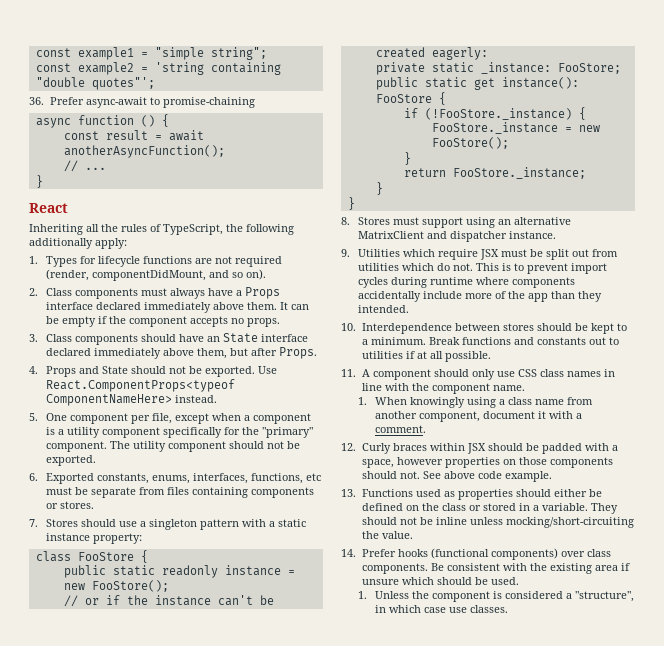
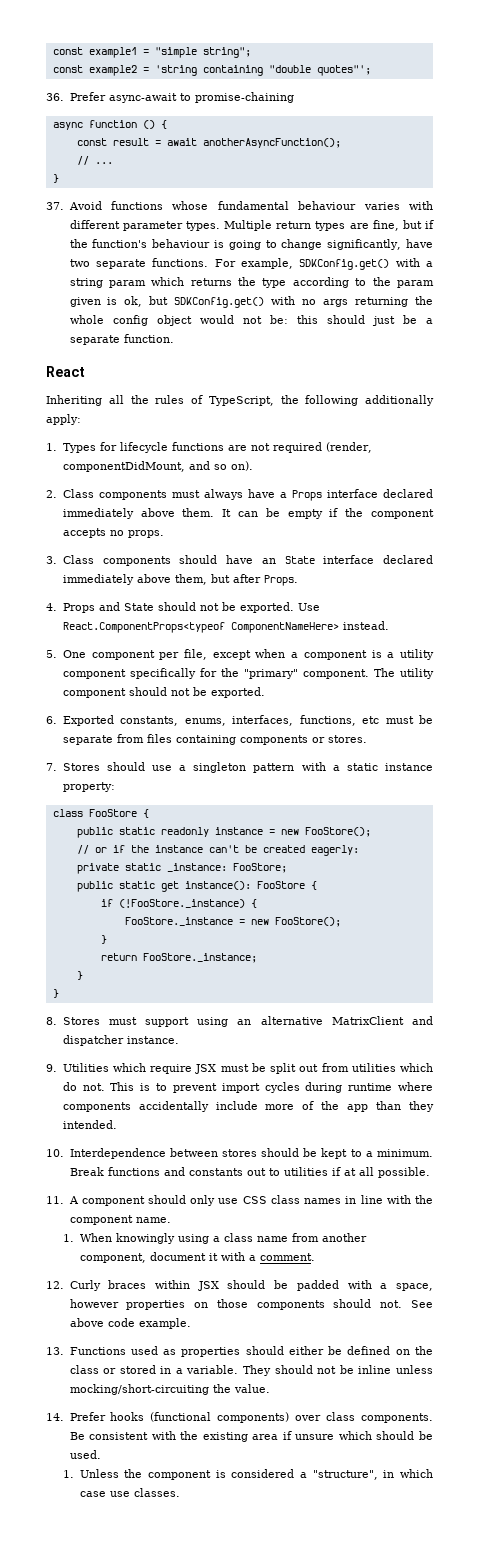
+ 37. Avoid functions whose fundamental behaviour varies with different parameter types. Multiple return types are fine, but if the function's behaviour is going to change significantly, have two separate functions. For example, SDKConfig.get() with a string param which returns the type according to the param given is ok, but SDKConfig.get() with no args returning the whole config object would not be: this should just be a separate function.

